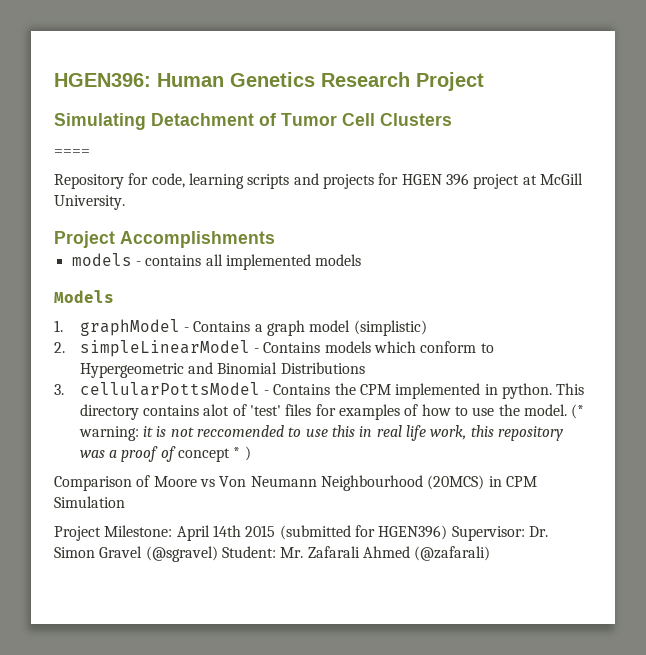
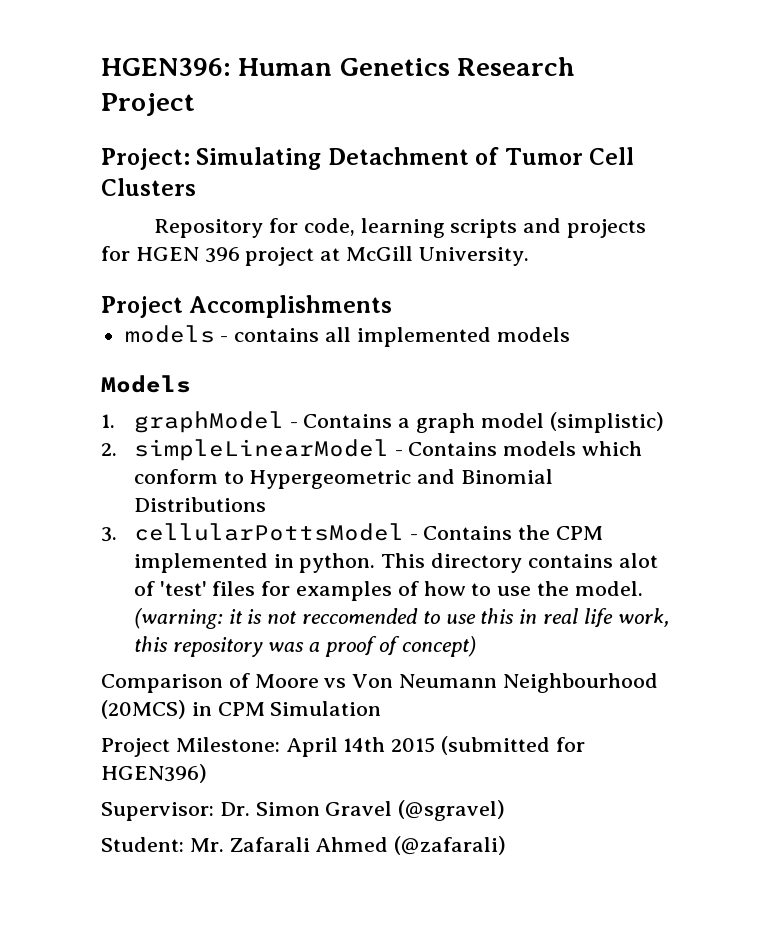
- Simulating Detachment of Tumor Cell Clusters
+ Project: Simulating Detachment of Tumor Cell Clusters
- ====
- (* warning: it is not reccomended to use this in real life work, this repository was a proof of concept * )
+ (warning: it is not reccomended to use this in real life work, this repository was a proof of concept)
- Project Milestone: April 14th 2015 (submitted for HGEN396) Supervisor: Dr. Simon Gravel (@sgravel) Student: Mr. Zafarali Ahmed (@zafarali)
+ Project Milestone: April 14th 2015 (submitted for HGEN396)
+ Supervisor: Dr. Simon Gravel (@sgravel)
+ Student: Mr. Zafarali Ahmed (@zafarali)

